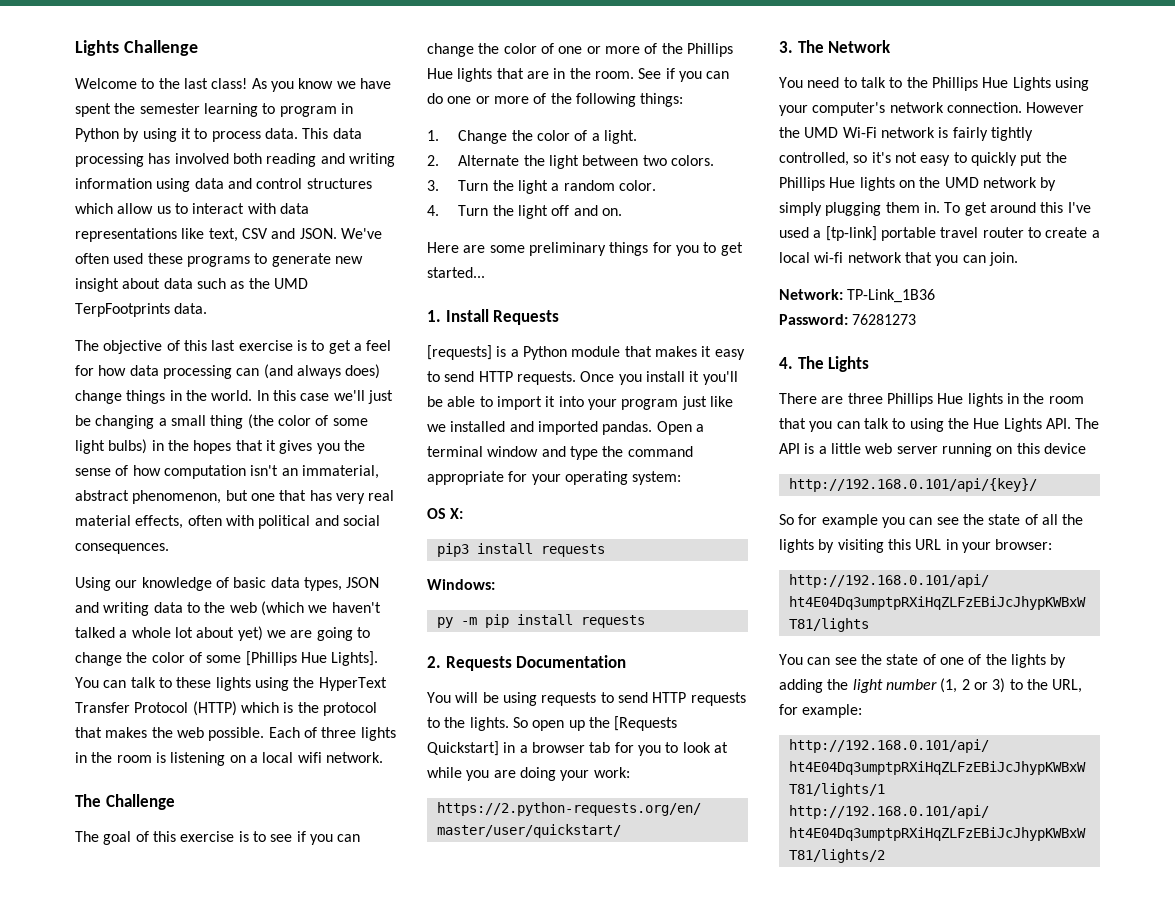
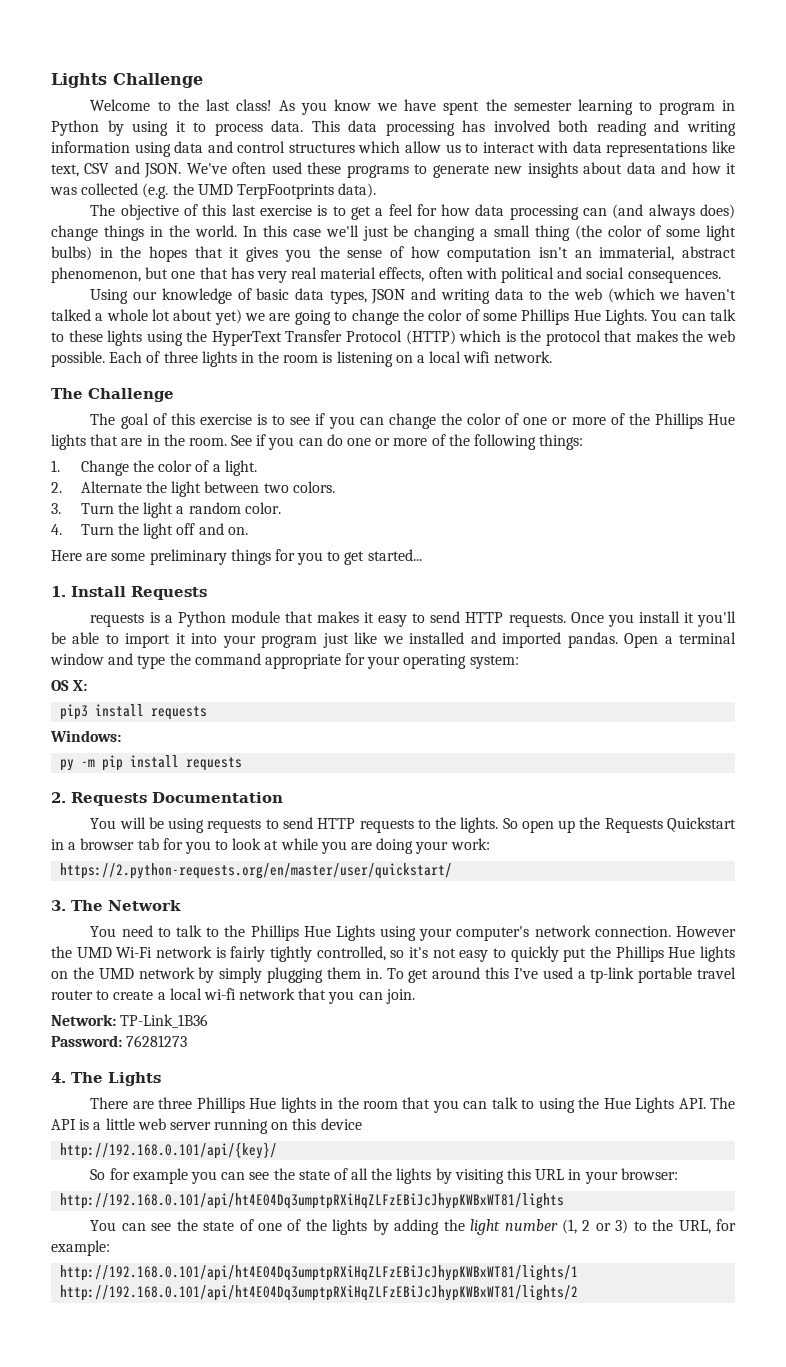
- We've often used these programs to generate new insight about data such as the UMD TerpFootprints data.
+ We've often used these programs to generate new insights about data and how it was collected (e.g. the UMD TerpFootprints data).
- Using our knowledge of basic data types, JSON and writing data to the web (which we haven't talked a whole lot about yet) we are going to change the color of some [Phillips Hue Lights].
+ Using our knowledge of basic data types, JSON and writing data to the web (which we haven't talked a whole lot about yet) we are going to change the color of some Phillips Hue Lights.
- [requests] is a Python module that makes it easy to send HTTP requests.
+ requests is a Python module that makes it easy to send HTTP requests.
- So open up the [Requests Quickstart] in a browser tab for you to look at while you are doing your work:
+ So open up the Requests Quickstart in a browser tab for you to look at while you are doing your work:
- To get around this I've used a [tp-link] portable travel router to create a local wi-fi network that you can join.
+ To get around this I've used a tp-link portable travel router to create a local wi-fi network that you can join.

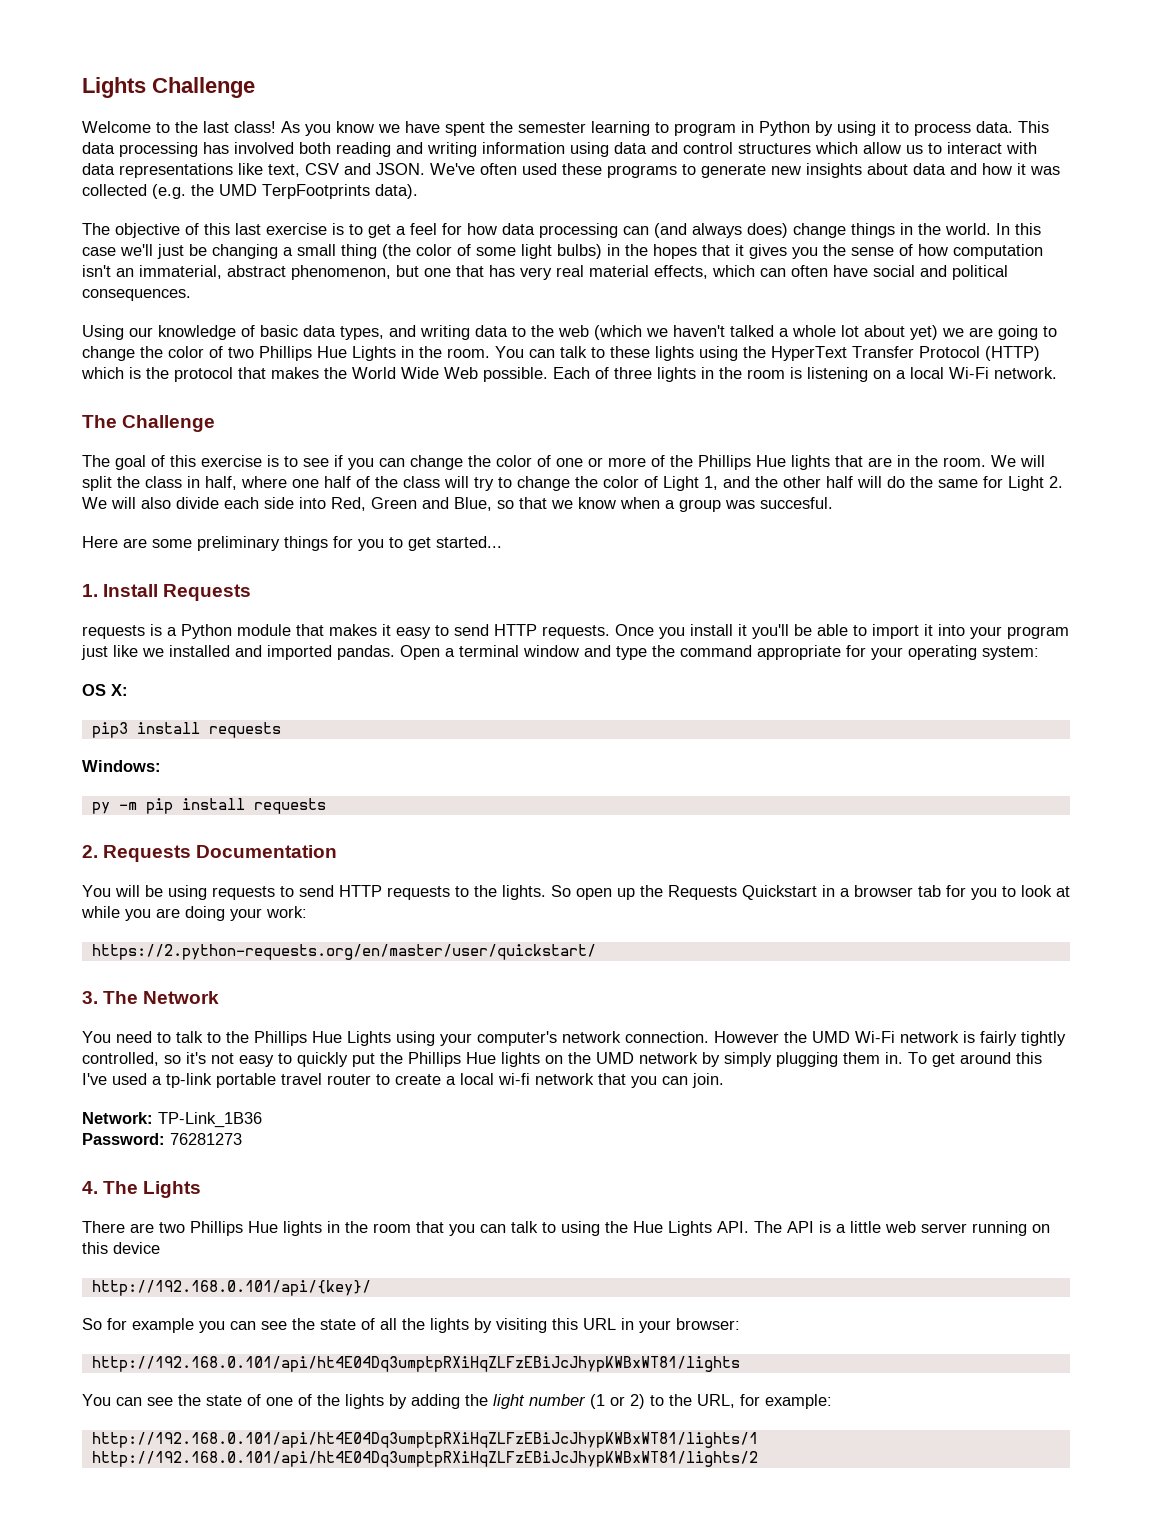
- In this case we'll just be changing a small thing (the color of some light bulbs) in the hopes that it gives you the sense of how computation isn't an immaterial, abstract phenomenon, but one that has very real material effects, often with political and social consequences.
+ In this case we'll just be changing a small thing (the color of some light bulbs) in the hopes that it gives you the sense of how computation isn't an immaterial, abstract phenomenon, but one that has very real material effects, which can often have social and political consequences.
- Using our knowledge of basic data types, JSON and writing data to the web (which we haven't talked a whole lot about yet) we are going to change the color of some Phillips Hue Lights.
+ Using our knowledge of basic data types, and writing data to the web (which we haven't talked a whole lot about yet) we are going to change the color of two Phillips Hue Lights in the room.
- You can talk to these lights using the HyperText Transfer Protocol (HTTP) which is the protocol that makes the web possible.
+ You can talk to these lights using the HyperText Transfer Protocol (HTTP) which is the protocol that makes the World Wide Web possible.
- Each of three lights in the room is listening on a local wifi network.
+ Each of three lights in the room is listening on a local Wi-Fi network.
- See if you can do one or more of the following things:
- 1. Change the color of a light.
- 2. Alternate the light between two colors.
- 3. Turn the light a random color.
- 4. Turn the light off and on.
+ We will split the class in half, where one half of the class will try to change the color of Light 1, and the other half will do the same for Light 2. We will also divide each side into Red, Green and Blue, so that we know when a group was succesful.
- There are three Phillips Hue lights in the room that you can talk to using the Hue Lights API. The API is a little web server running on this device
+ There are two Phillips Hue lights in the room that you can talk to using the Hue Lights API. The API is a little web server running on this device
- You can see the state of one of the lights by adding the light number (1, 2 or 3) to the URL, for example:
+ You can see the state of one of the lights by adding the light number (1 or 2) to the URL, for example:

